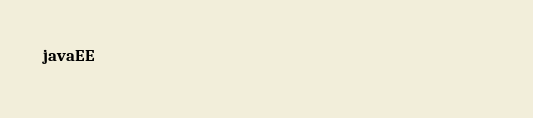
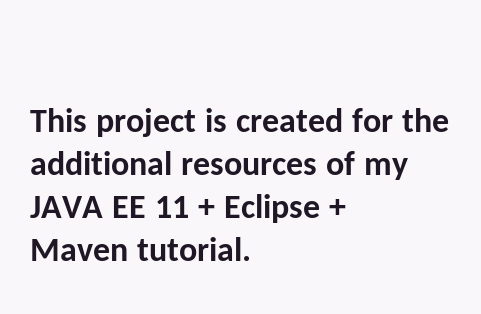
- javaEE
+ This project is created for the additional resources of my JAVA EE 11 + Eclipse + Maven tutorial.

